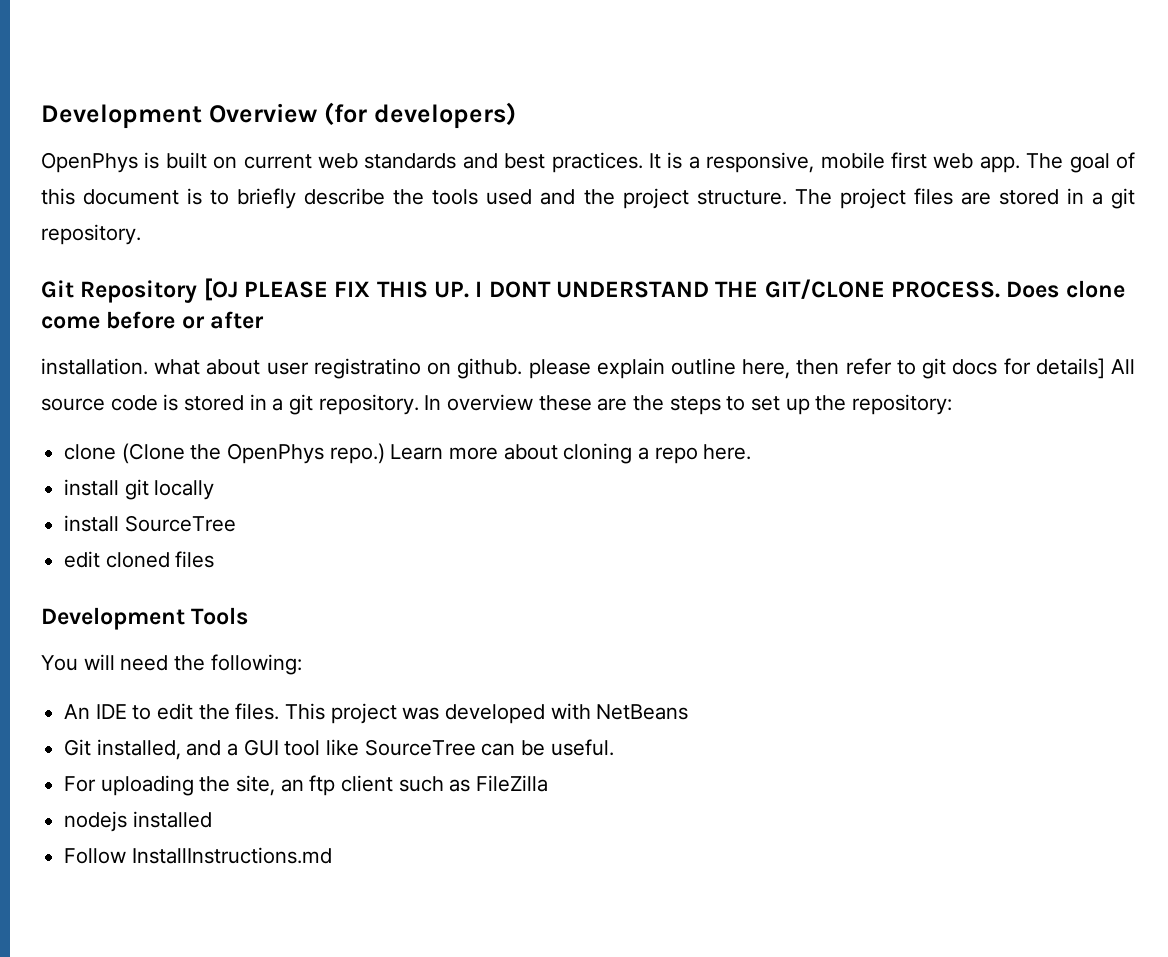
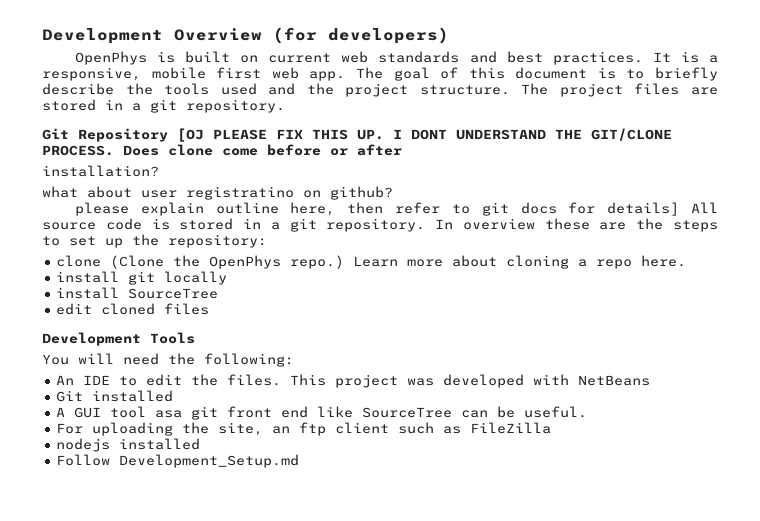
- installation. what about user registratino on github. please explain outline here, then refer to git docs for details] All source code is stored in a git repository.
+ installation?
+ what about user registratino on github?
+ please explain outline here, then refer to git docs for details] All source code is stored in a git repository.
- Git installed, and a GUI tool like SourceTree can be useful.
+ Git installed
+ A GUI tool asa git front end like SourceTree can be useful.
- Follow InstallInstructions.md
+ Follow Development_Setup.md

